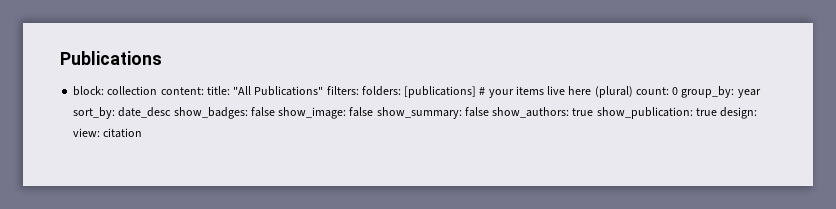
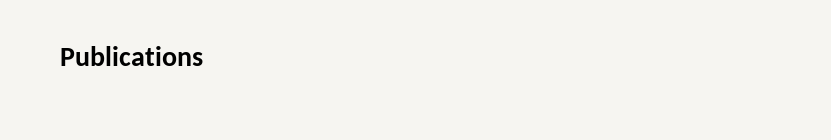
- block: collection content: title: "All Publications" filters: folders: [publications] # your items live here (plural) count: 0 group_by: year sort_by: date_desc show_badges: false show_image: false show_summary: false show_authors: true show_publication: true design: view: citation

